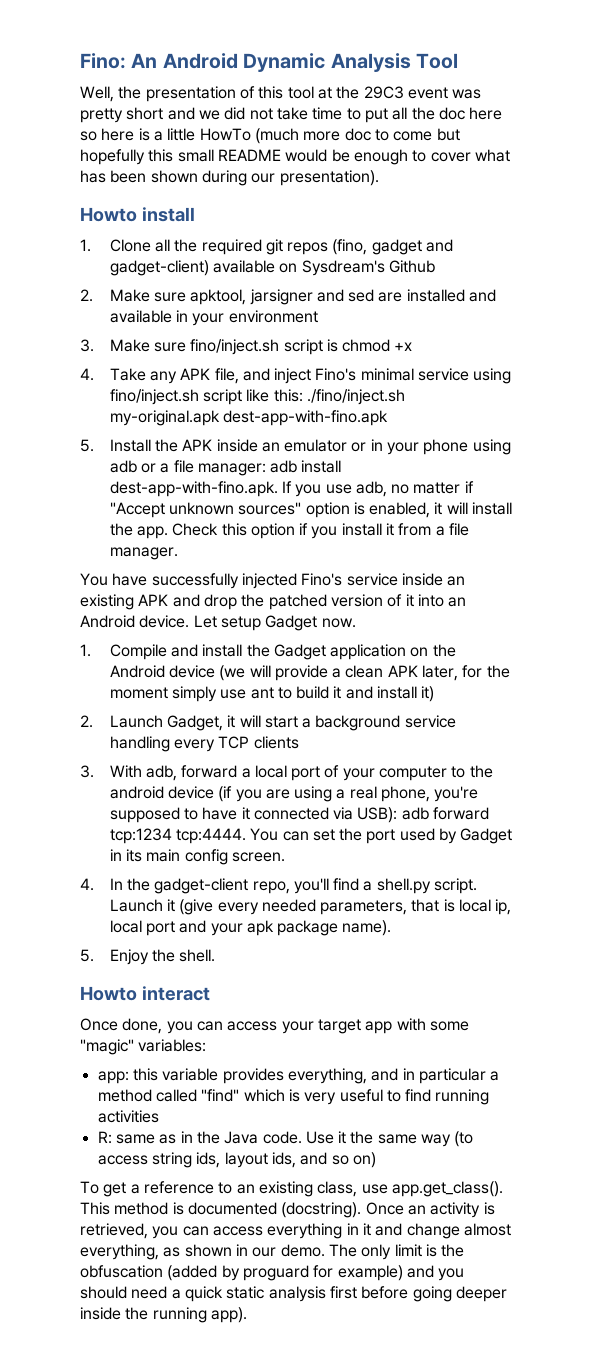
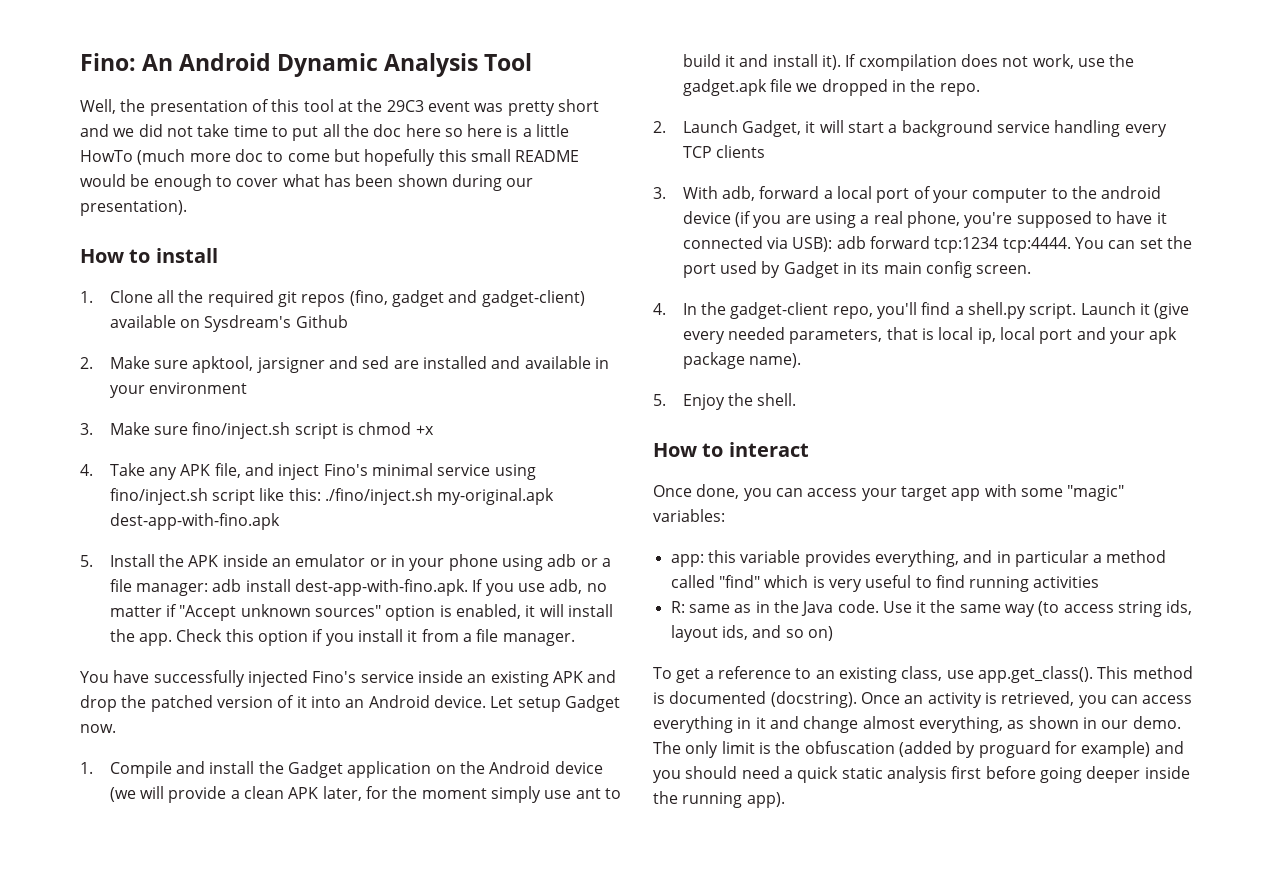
- Howto install
+ How to install
- 1. Compile and install the Gadget application on the Android device (we will provide a clean APK later, for the moment simply use ant to build it and install it)
+ 1. Compile and install the Gadget application on the Android device (we will provide a clean APK later, for the moment simply use ant to build it and install it). If cxompilation does not work, use the gadget.apk file we dropped in the repo.
- Howto interact
+ How to interact

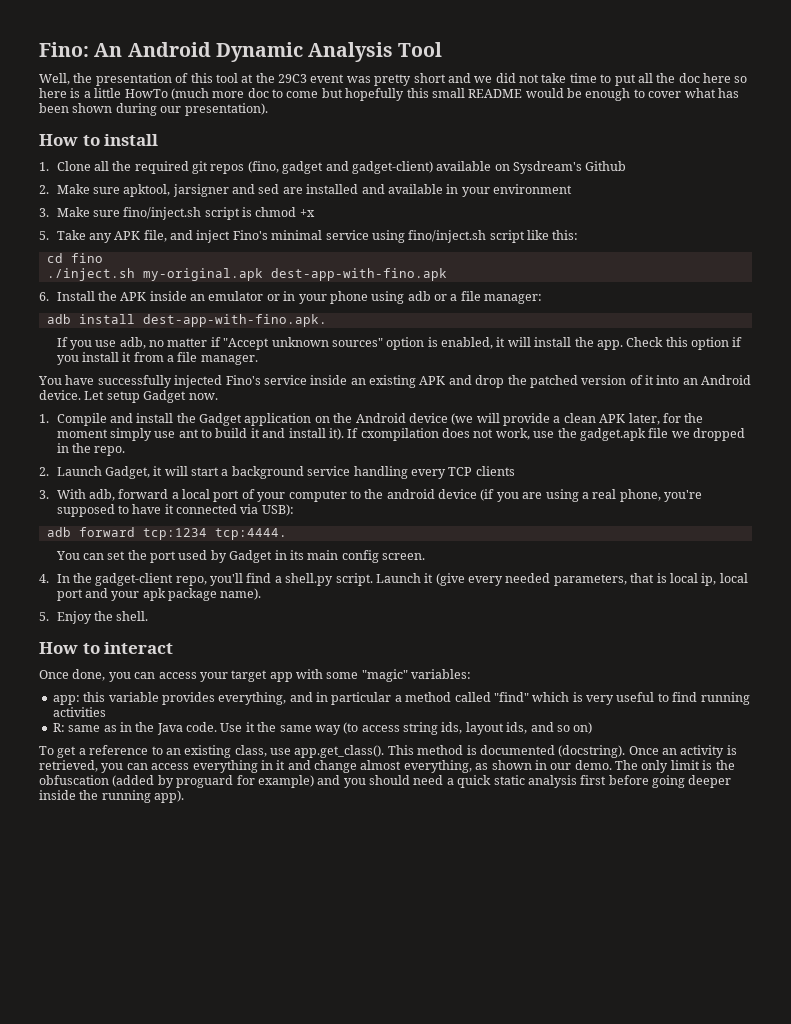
- 4. Take any APK file, and inject Fino's minimal service using fino/inject.sh script like this: ./fino/inject.sh my-original.apk dest-app-with-fino.apk
+ 5. Take any APK file, and inject Fino's minimal service using fino/inject.sh script like this:
+ cd fino
+ ./inject.sh my-original.apk dest-app-with-fino.apk
- 5. Install the APK inside an emulator or in your phone using adb or a file manager: adb install dest-app-with-fino.apk. If you use adb, no matter if "Accept unknown sources" option is enabled, it will install the app.
+ 6. Install the APK inside an emulator or in your phone using adb or a file manager:
+ adb install dest-app-with-fino.apk.
+ If you use adb, no matter if "Accept unknown sources" option is enabled, it will install the app.
- 3. With adb, forward a local port of your computer to the android device (if you are using a real phone, you're supposed to have it connected via USB): adb forward tcp:1234 tcp:4444. You can set the port used by Gadget in its main config screen.
+ 3. With adb, forward a local port of your computer to the android device (if you are using a real phone, you're supposed to have it connected via USB):
+ adb forward tcp:1234 tcp:4444.
+ You can set the port used by Gadget in its main config screen.

